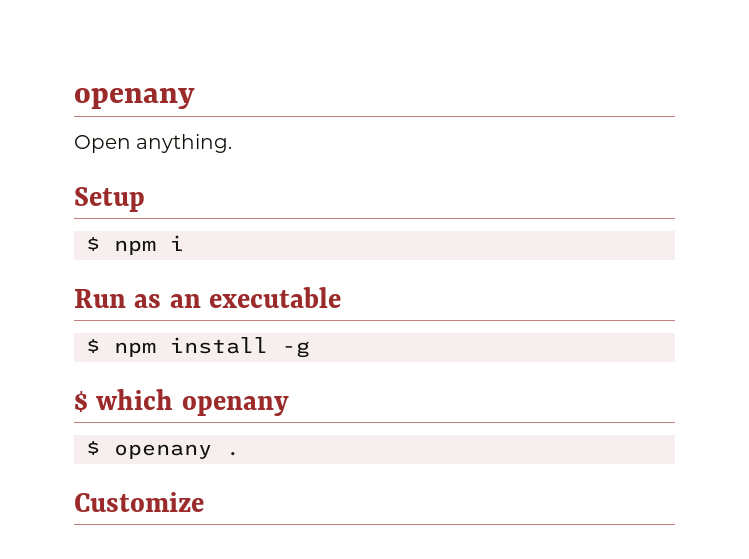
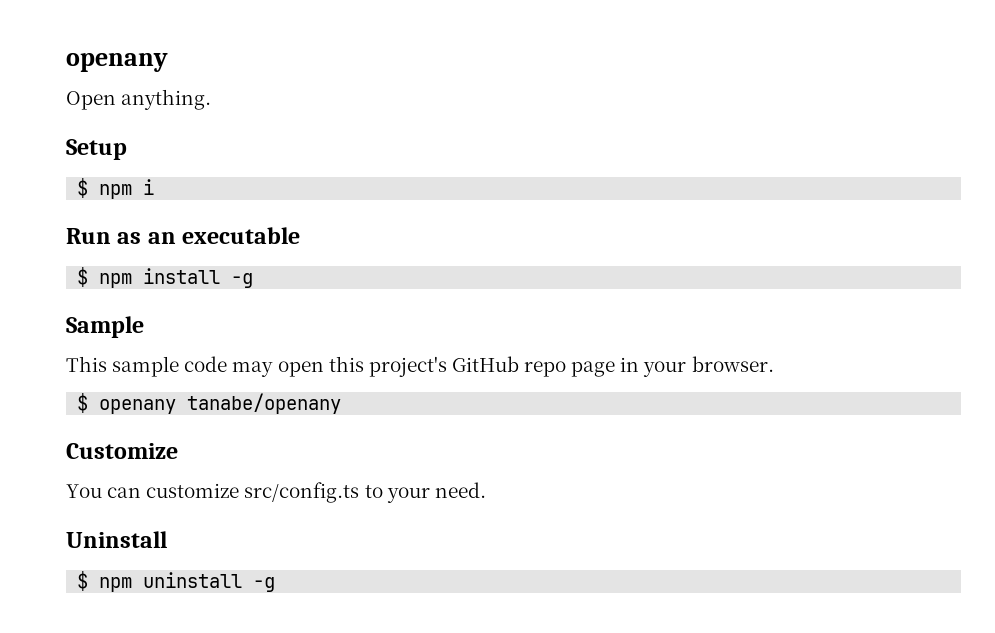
- $ which openany
+ Sample
+ This sample code may open this project's GitHub repo page in your browser.
- $ openany .
+ $ openany tanabe/openany
+ You can customize src/config.ts to your need.
+ Uninstall
+ $ npm uninstall -g

